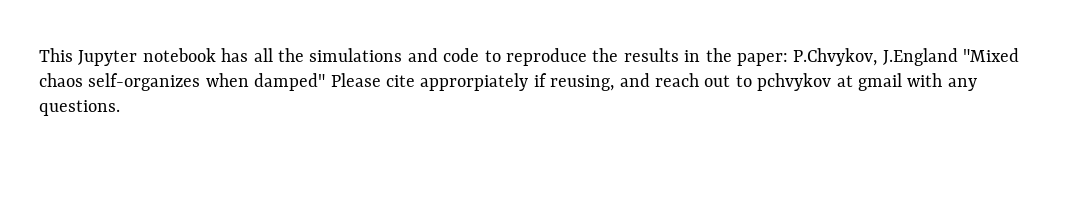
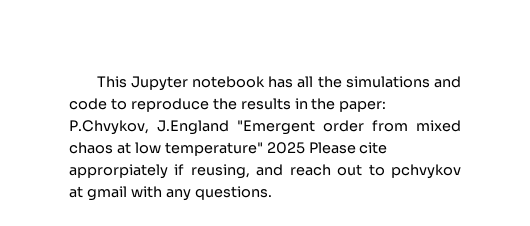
- This Jupyter notebook has all the simulations and code to reproduce the results in the paper: P.Chvykov, J.England "Mixed chaos self-organizes when damped" Please cite approrpiately if reusing, and reach out to pchvykov at gmail with any questions.
+ This Jupyter notebook has all the simulations and code to reproduce the results in the paper: P.Chvykov, J.England "Emergent order from mixed chaos at low temperature" 2025 Please cite approrpiately if reusing, and reach out to pchvykov at gmail with any questions.

